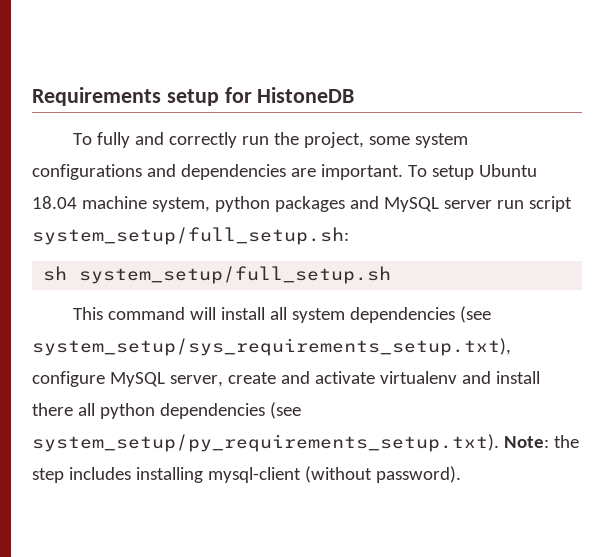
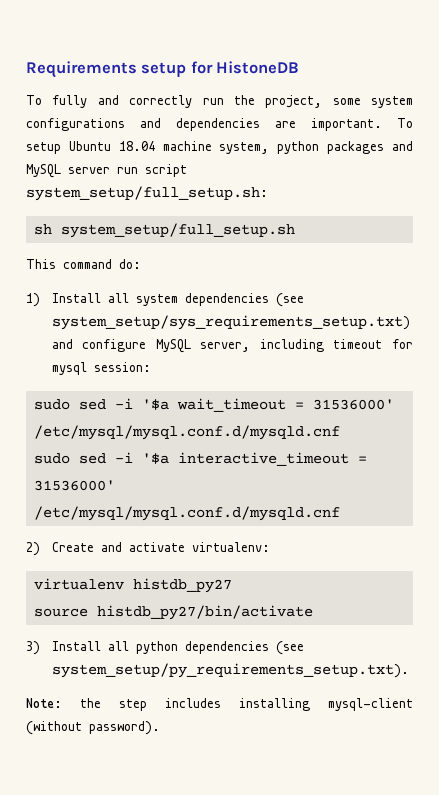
- This command will install all system dependencies (see system_setup/sys_requirements_setup.txt), configure MySQL server, create and activate virtualenv and install there all python dependencies (see system_setup/py_requirements_setup.txt). Note: the step includes installing mysql-client (without password).
+ This command do:
+ 1) Install all system dependencies (see system_setup/sys_requirements_setup.txt) and configure MySQL server, including timeout for mysql session:
+ sudo sed -i '$a wait_timeout = 31536000' /etc/mysql/mysql.conf.d/mysqld.cnf
+ sudo sed -i '$a interactive_timeout = 31536000' /etc/mysql/mysql.conf.d/mysqld.cnf
+ 2) Create and activate virtualenv:
+ virtualenv histdb_py27
+ source histdb_py27/bin/activate
+ 3) Install all python dependencies (see system_setup/py_requirements_setup.txt).
+ Note: the step includes installing mysql-client (without password).

